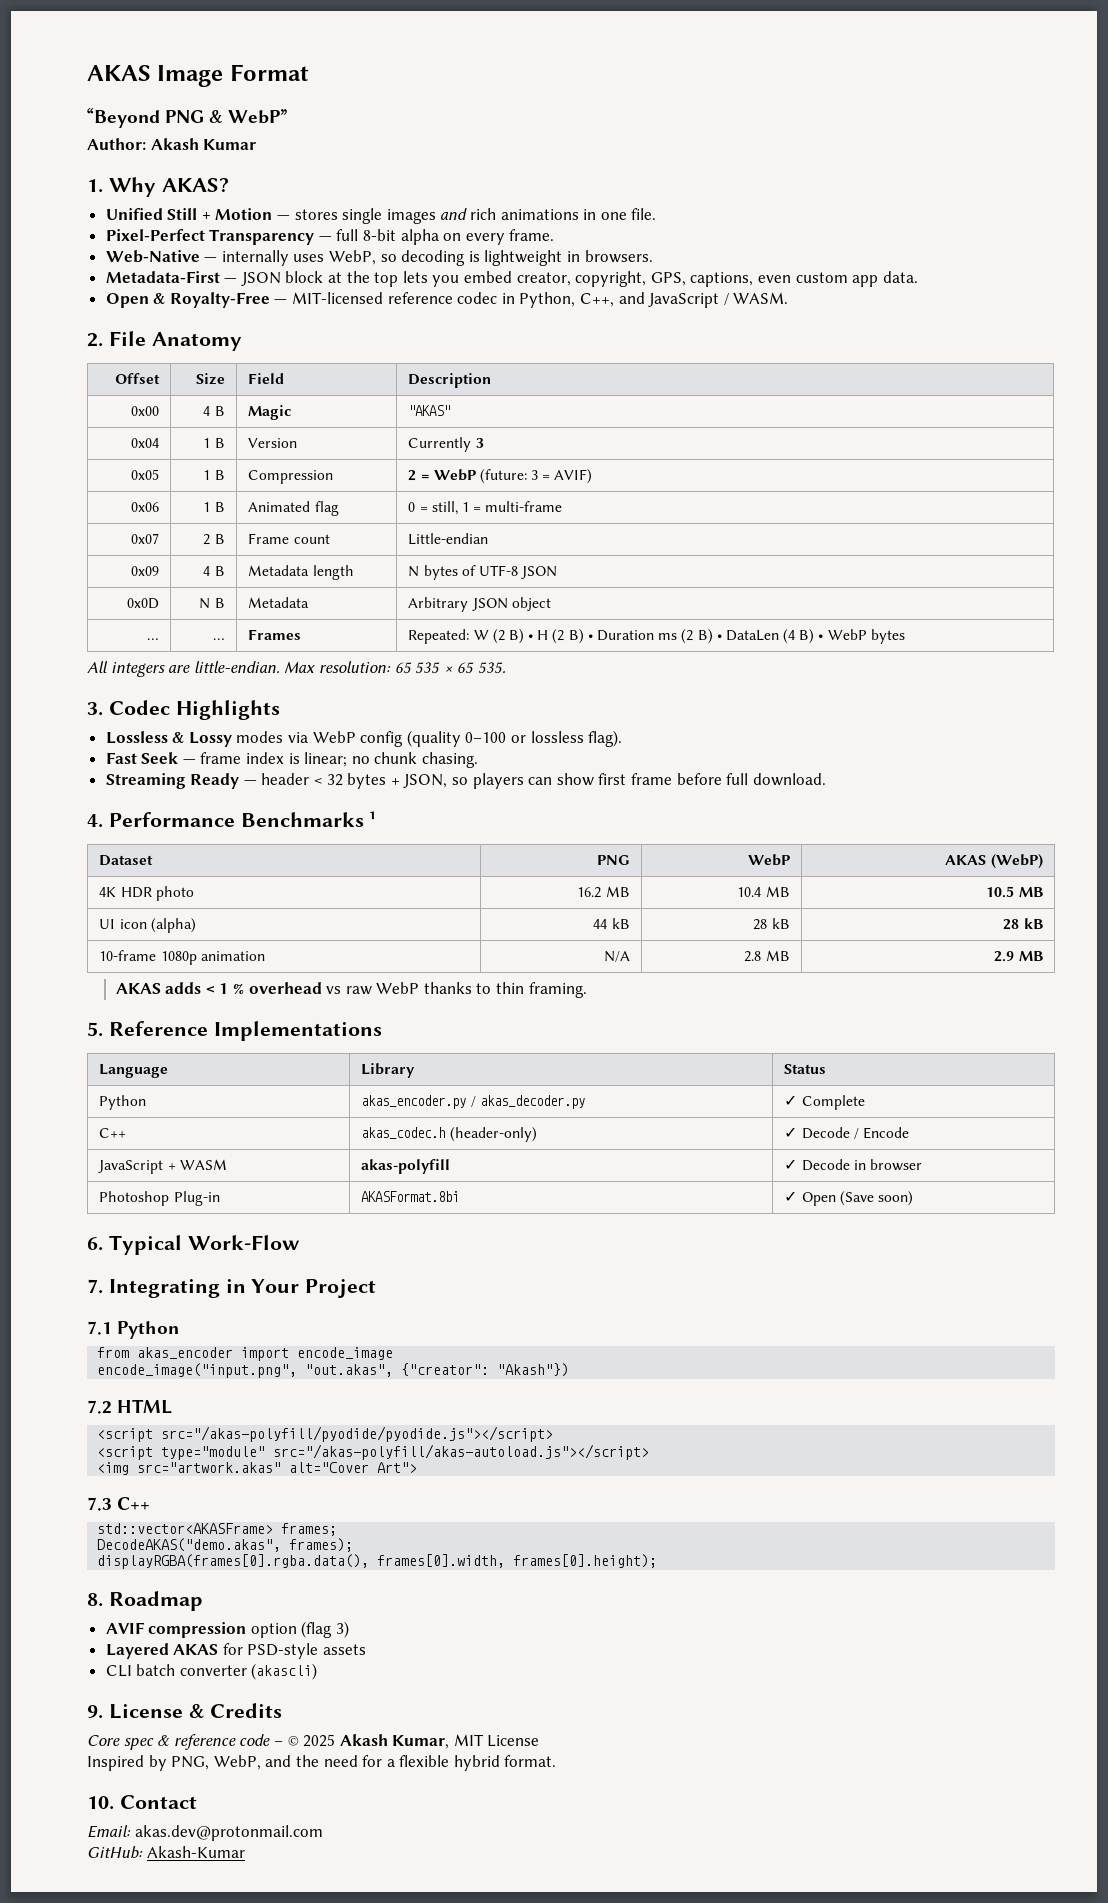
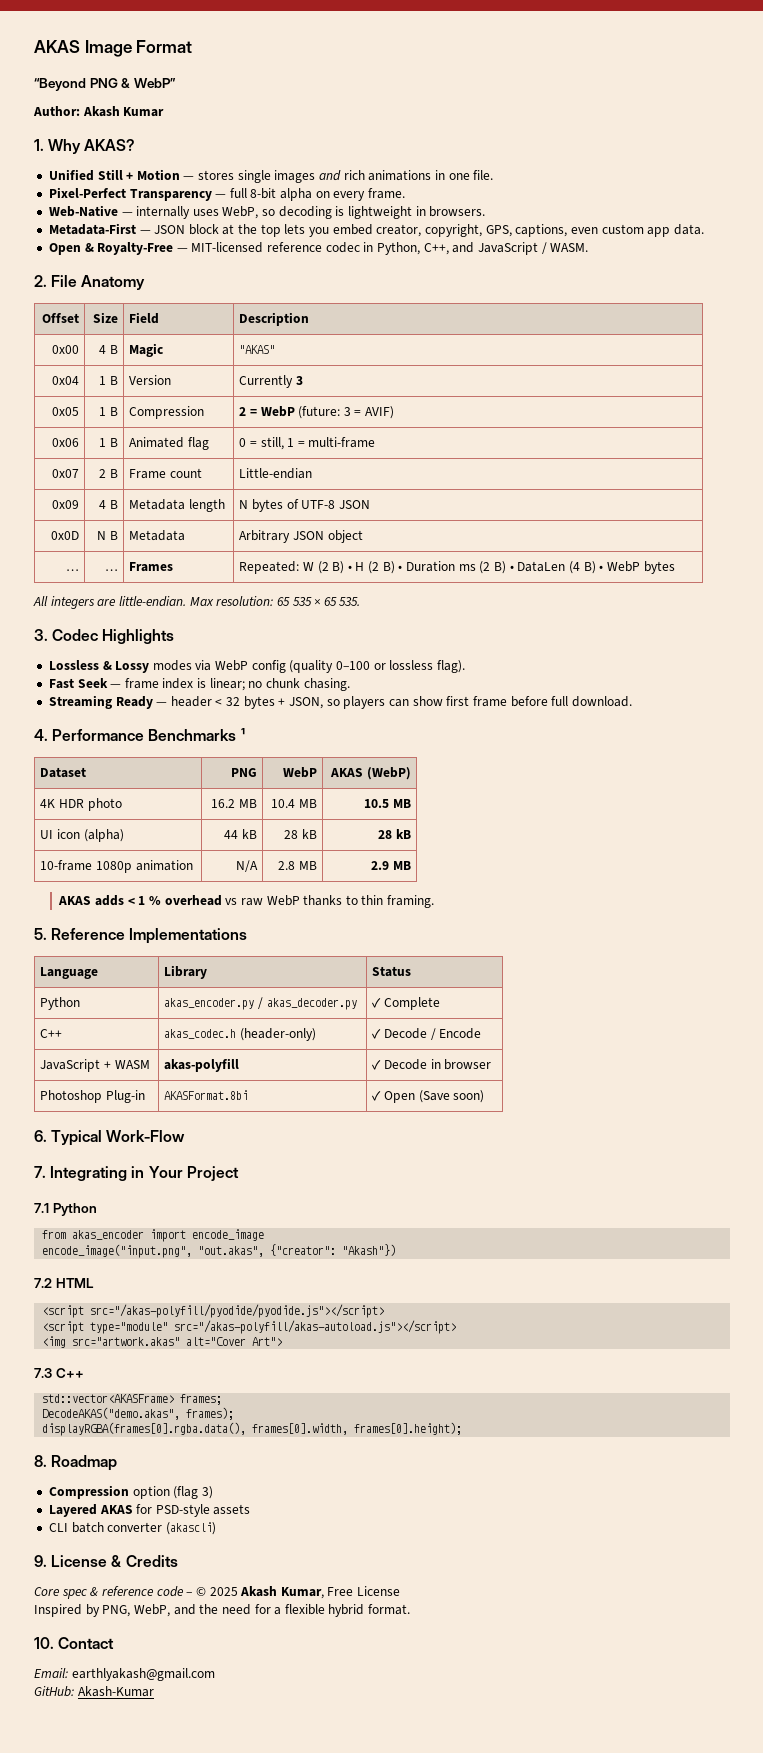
- AVIF compression option (flag 3)
+ Compression option (flag 3)
- Core spec & reference code – © 2025 Akash Kumar, MIT License
+ Core spec & reference code – © 2025 Akash Kumar, Free License
- Email: akas.dev@protonmail.com
+ Email: earthlyakash@gmail.com

